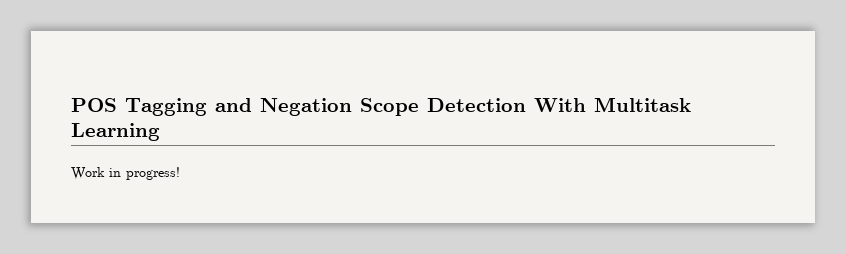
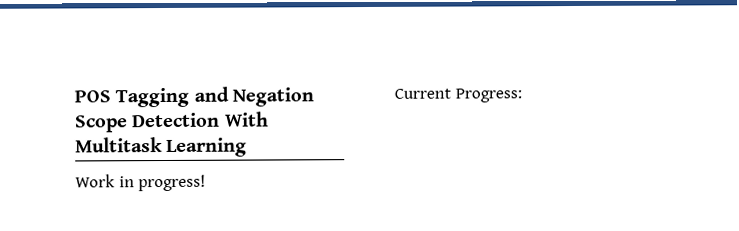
+ Current Progress:

